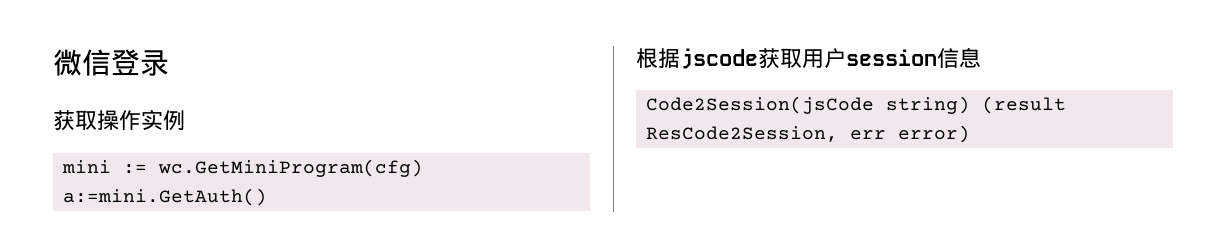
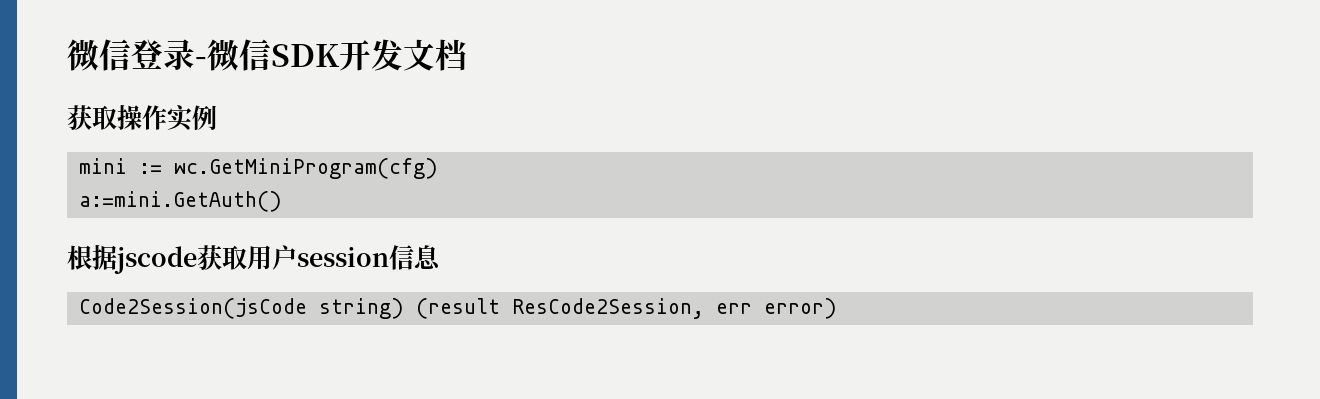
- 微信登录
+ 微信登录-微信SDK开发文档

